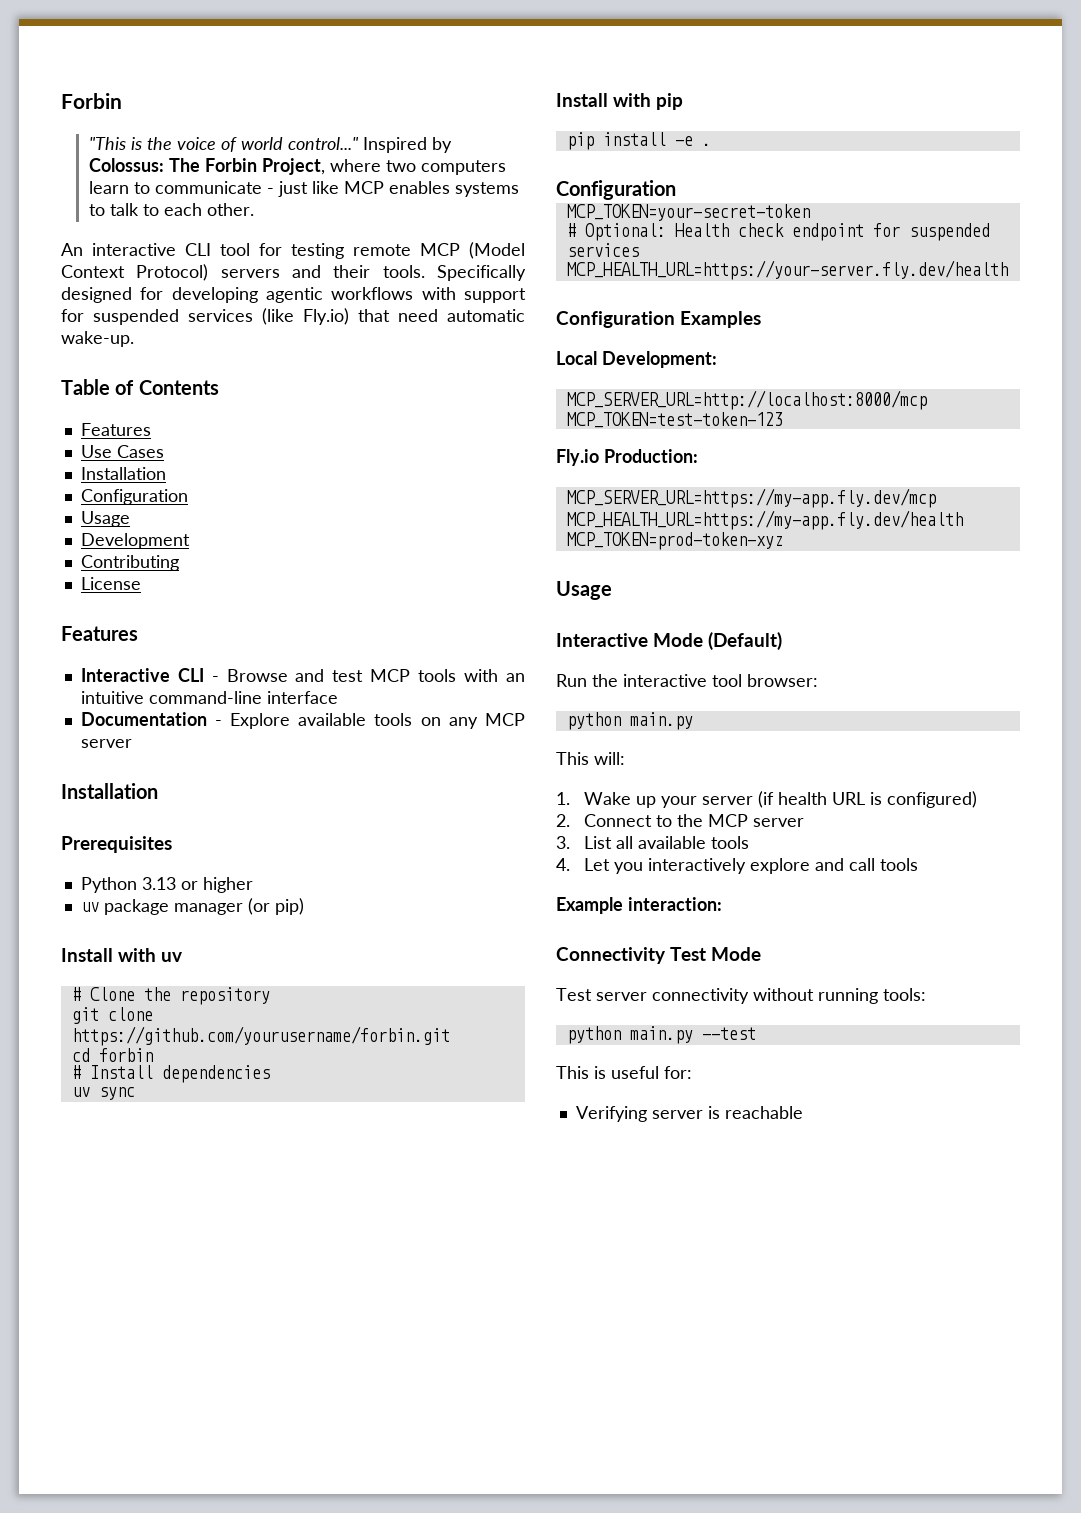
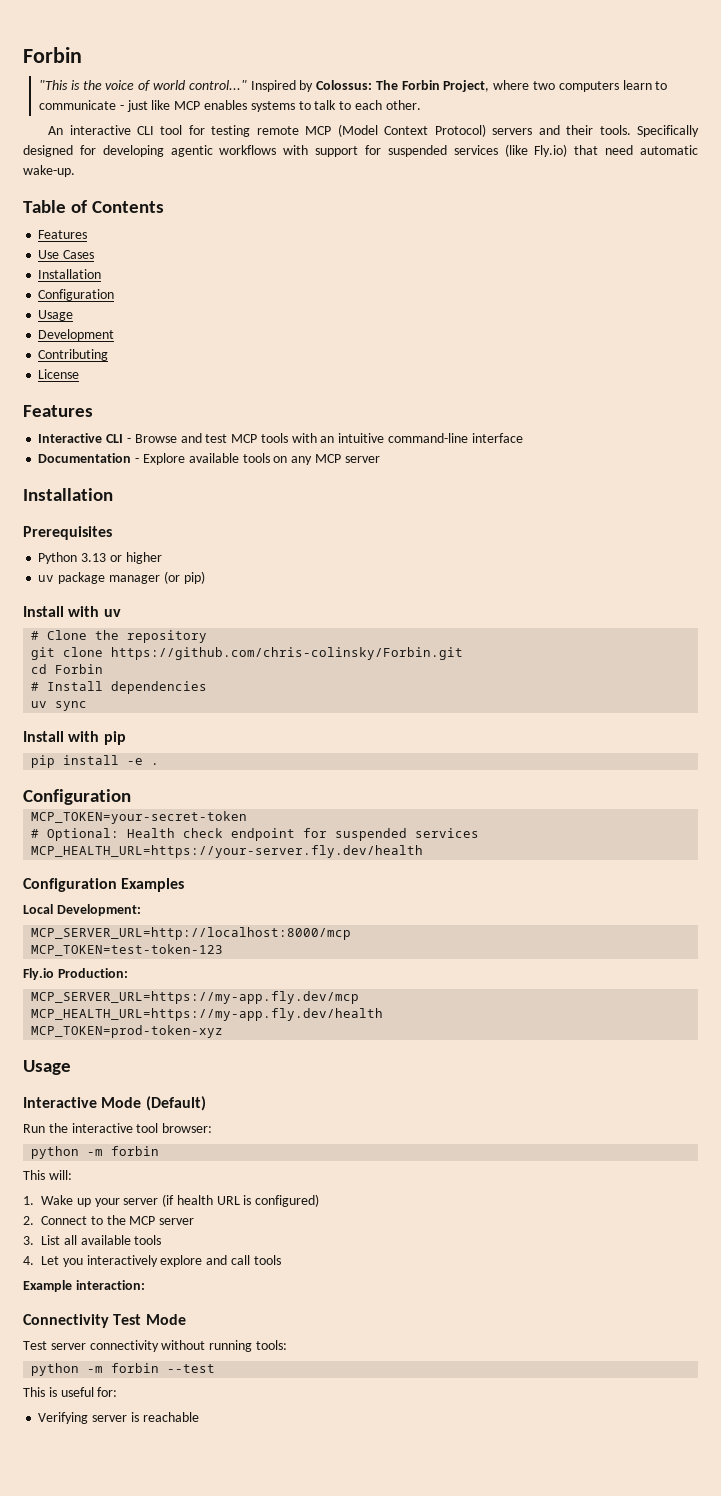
- git clone https://github.com/yourusername/forbin.git
+ git clone https://github.com/chris-colinsky/Forbin.git
- cd forbin
+ cd Forbin
  Run the interactive tool browser:
- python main.py
+ python -m forbin
- python main.py --test
+ python -m forbin --test

